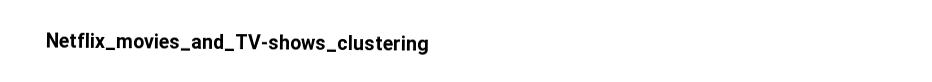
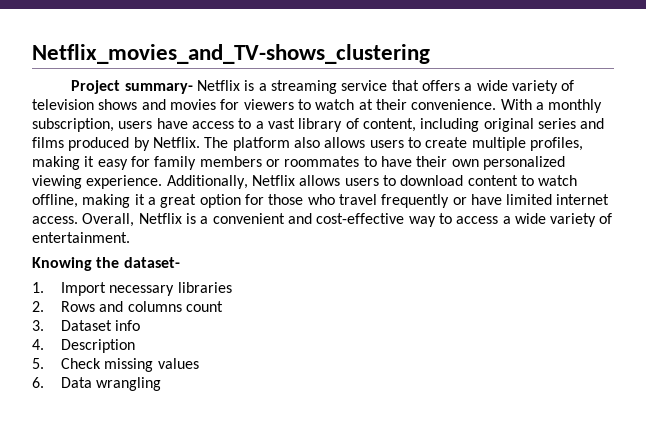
+ Project summary- Netflix is a streaming service that offers a wide variety of television shows and movies for viewers to watch at their convenience. With a monthly subscription, users have access to a vast library of content, including original series and films produced by Netflix. The platform also allows users to create multiple profiles, making it easy for family members or roommates to have their own personalized viewing experience. Additionally, Netflix allows users to download content to watch offline, making it a great option for those who travel frequently or have limited internet access. Overall, Netflix is a convenient and cost-effective way to access a wide variety of entertainment.
+ Knowing the dataset-
+ 1. Import necessary libraries
+ 2. Rows and columns count
+ 3. Dataset info
+ 4. Description
+ 5. Check missing values
+ 6. Data wrangling

